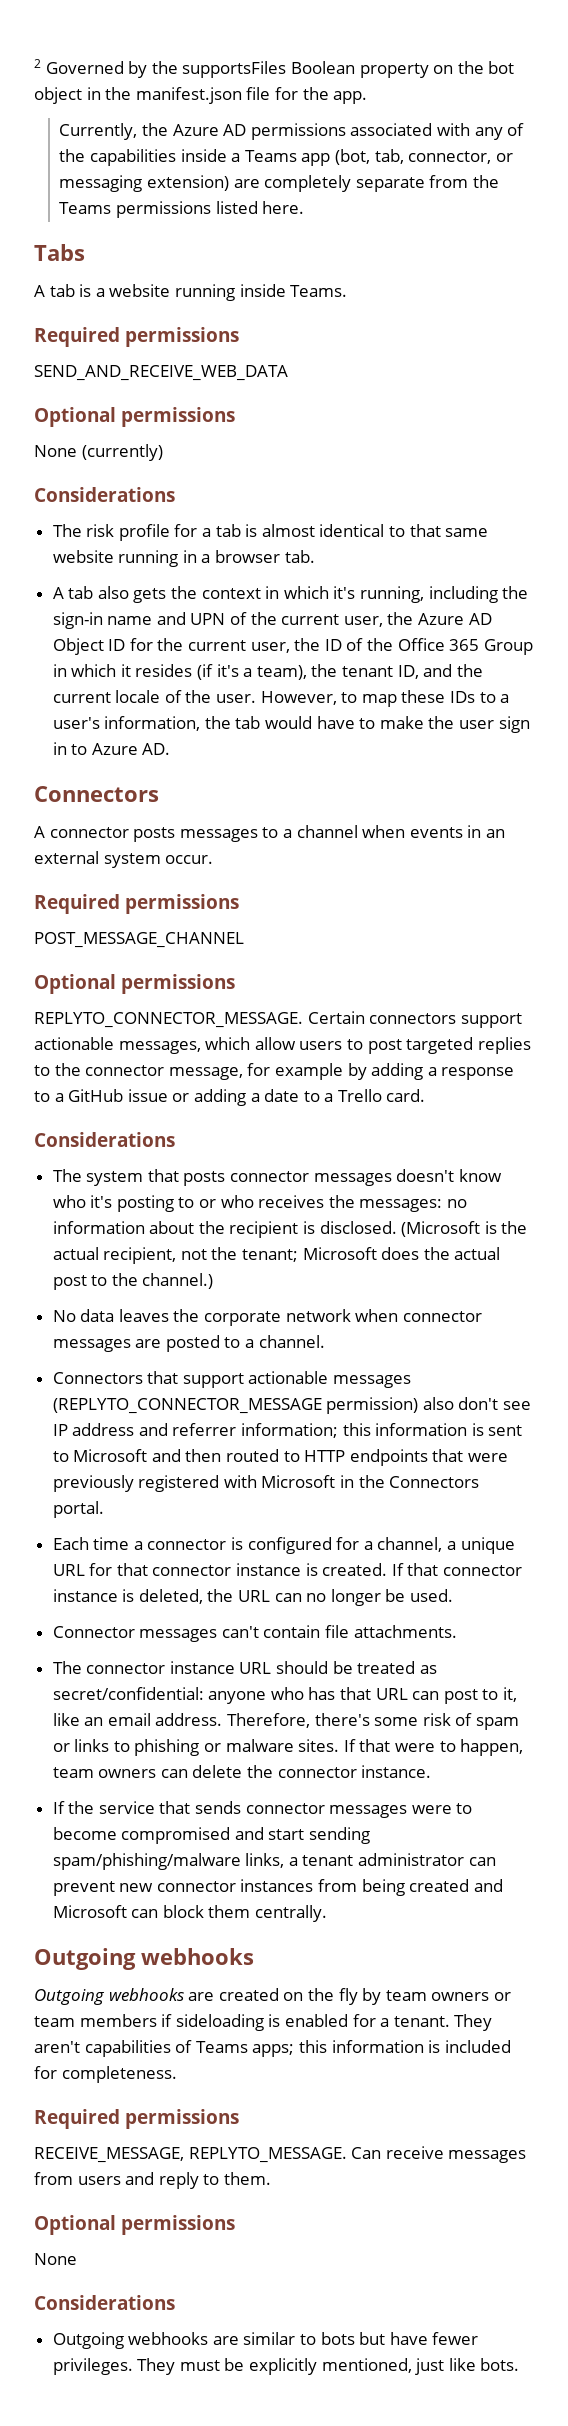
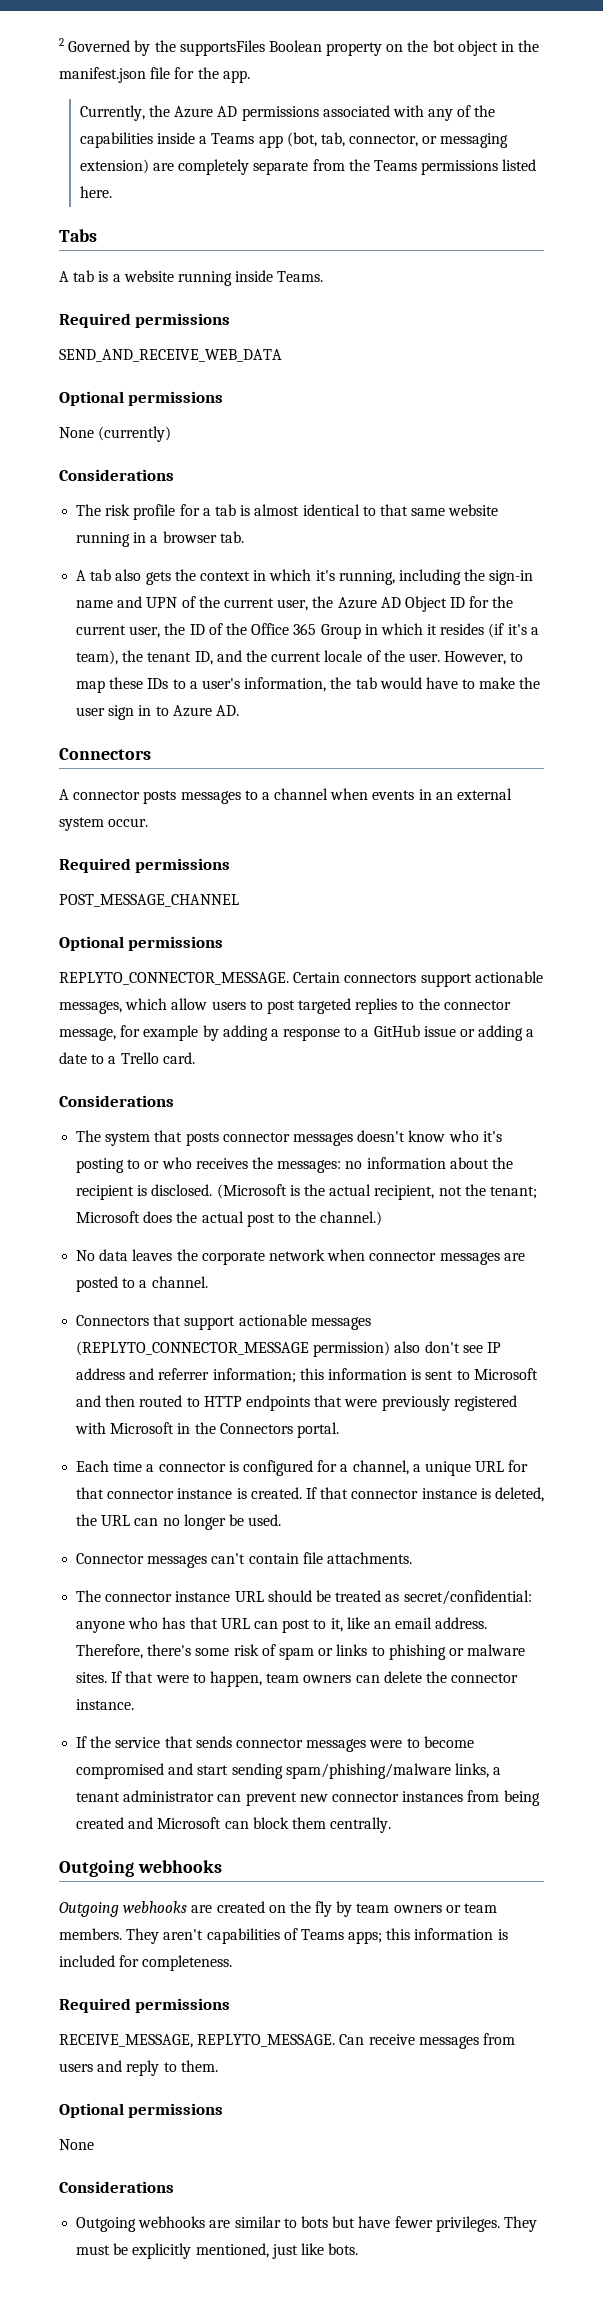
- Outgoing webhooks are created on the fly by team owners or team members if sideloading is enabled for a tenant.
+ Outgoing webhooks are created on the fly by team owners or team members.

